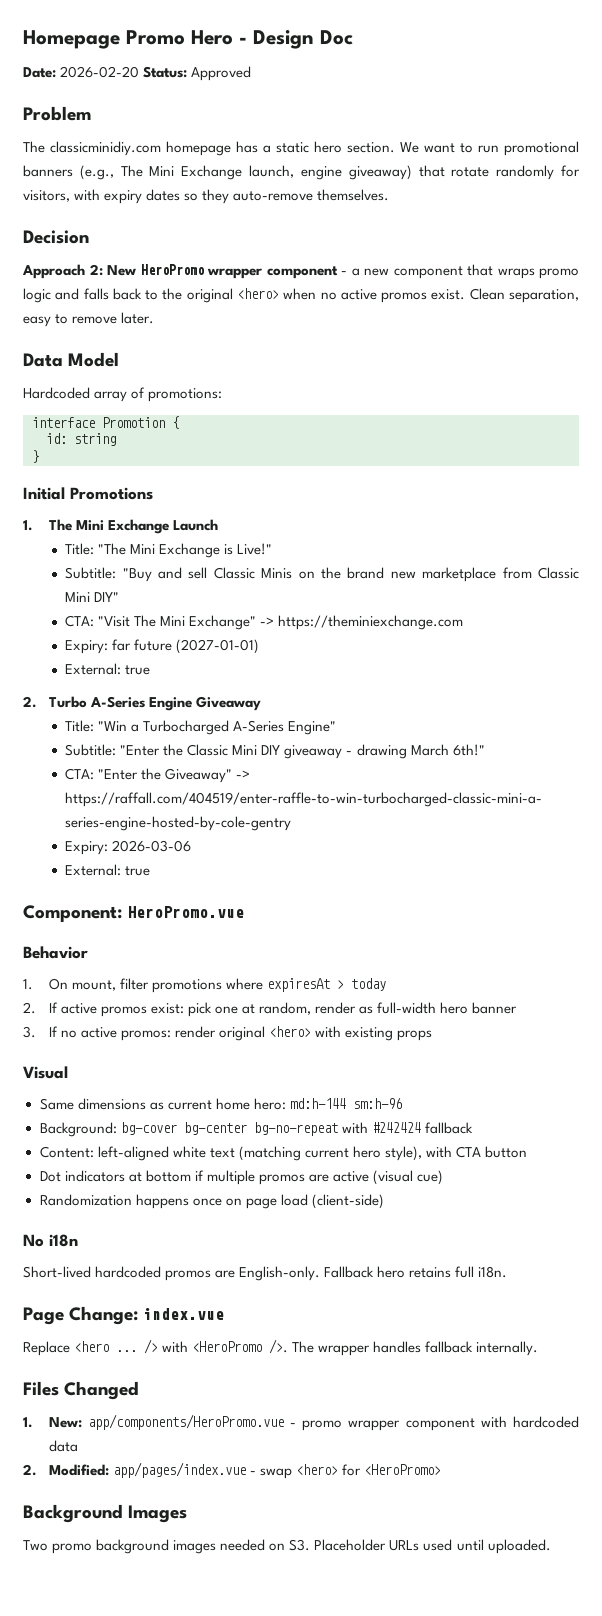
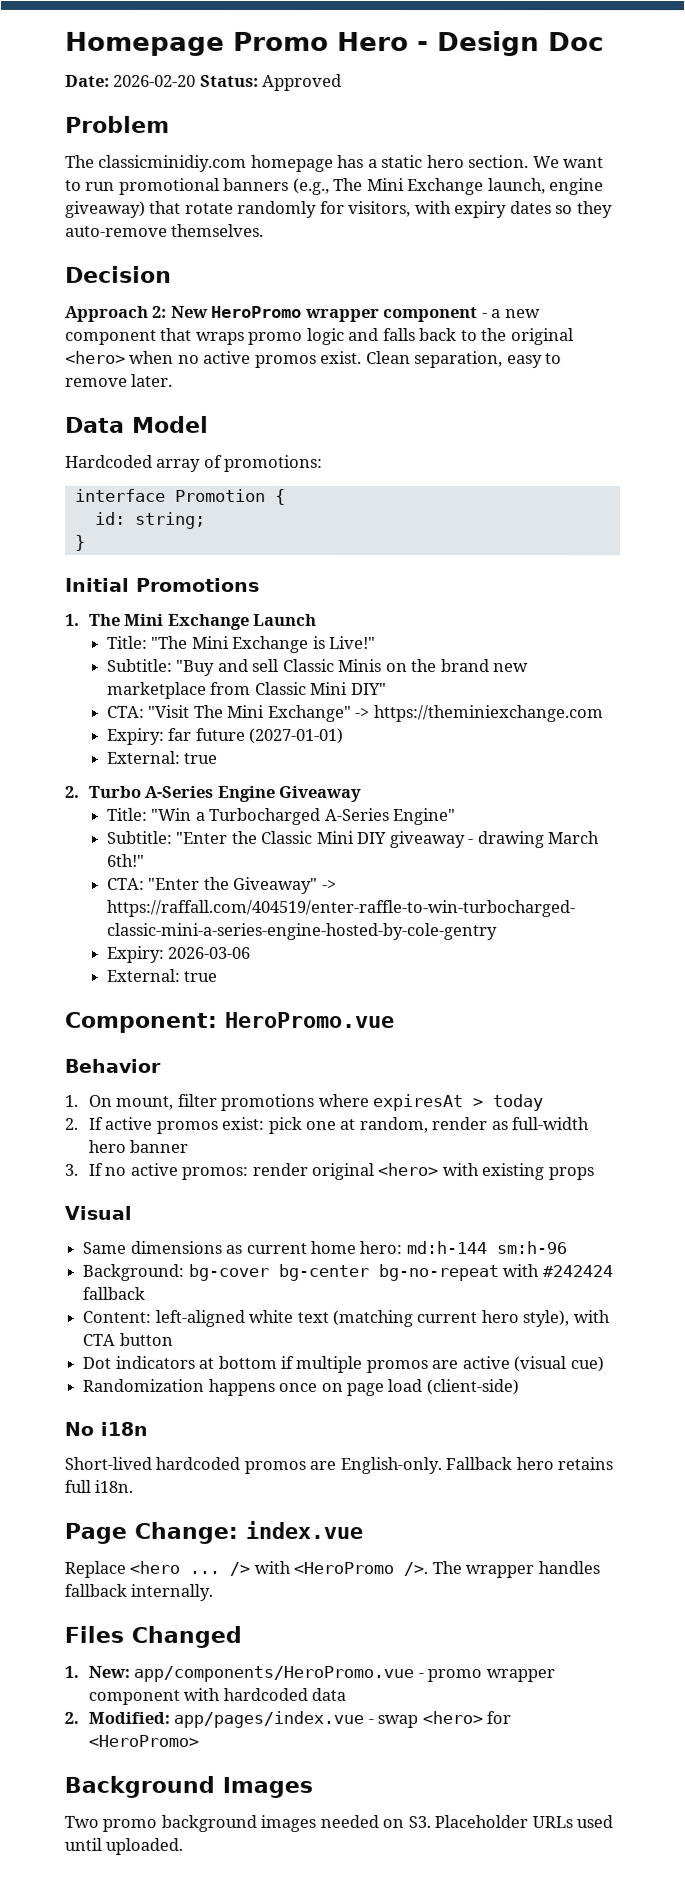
- id: string
+ id: string;

